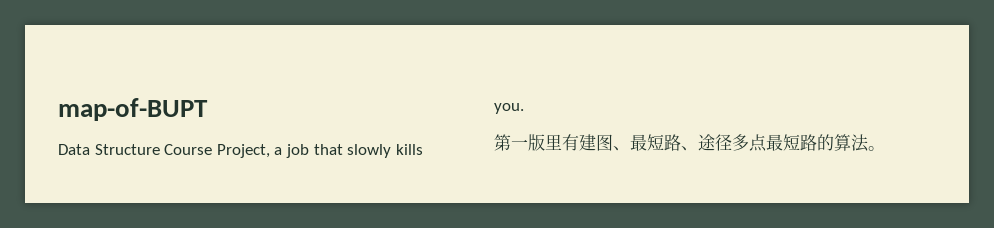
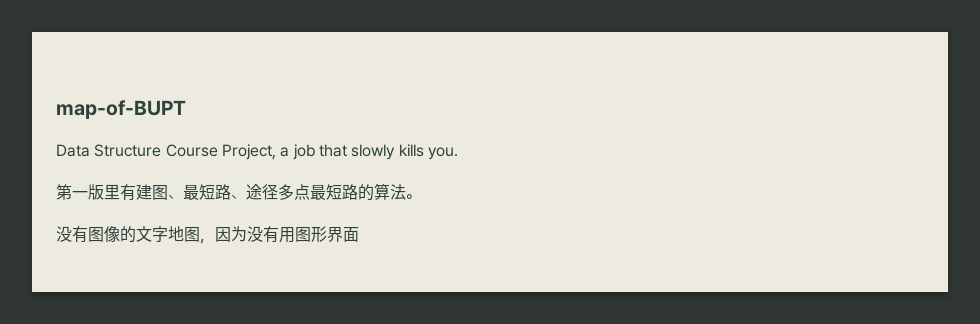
+ 没有图像的文字地图，因为没有用图形界面

